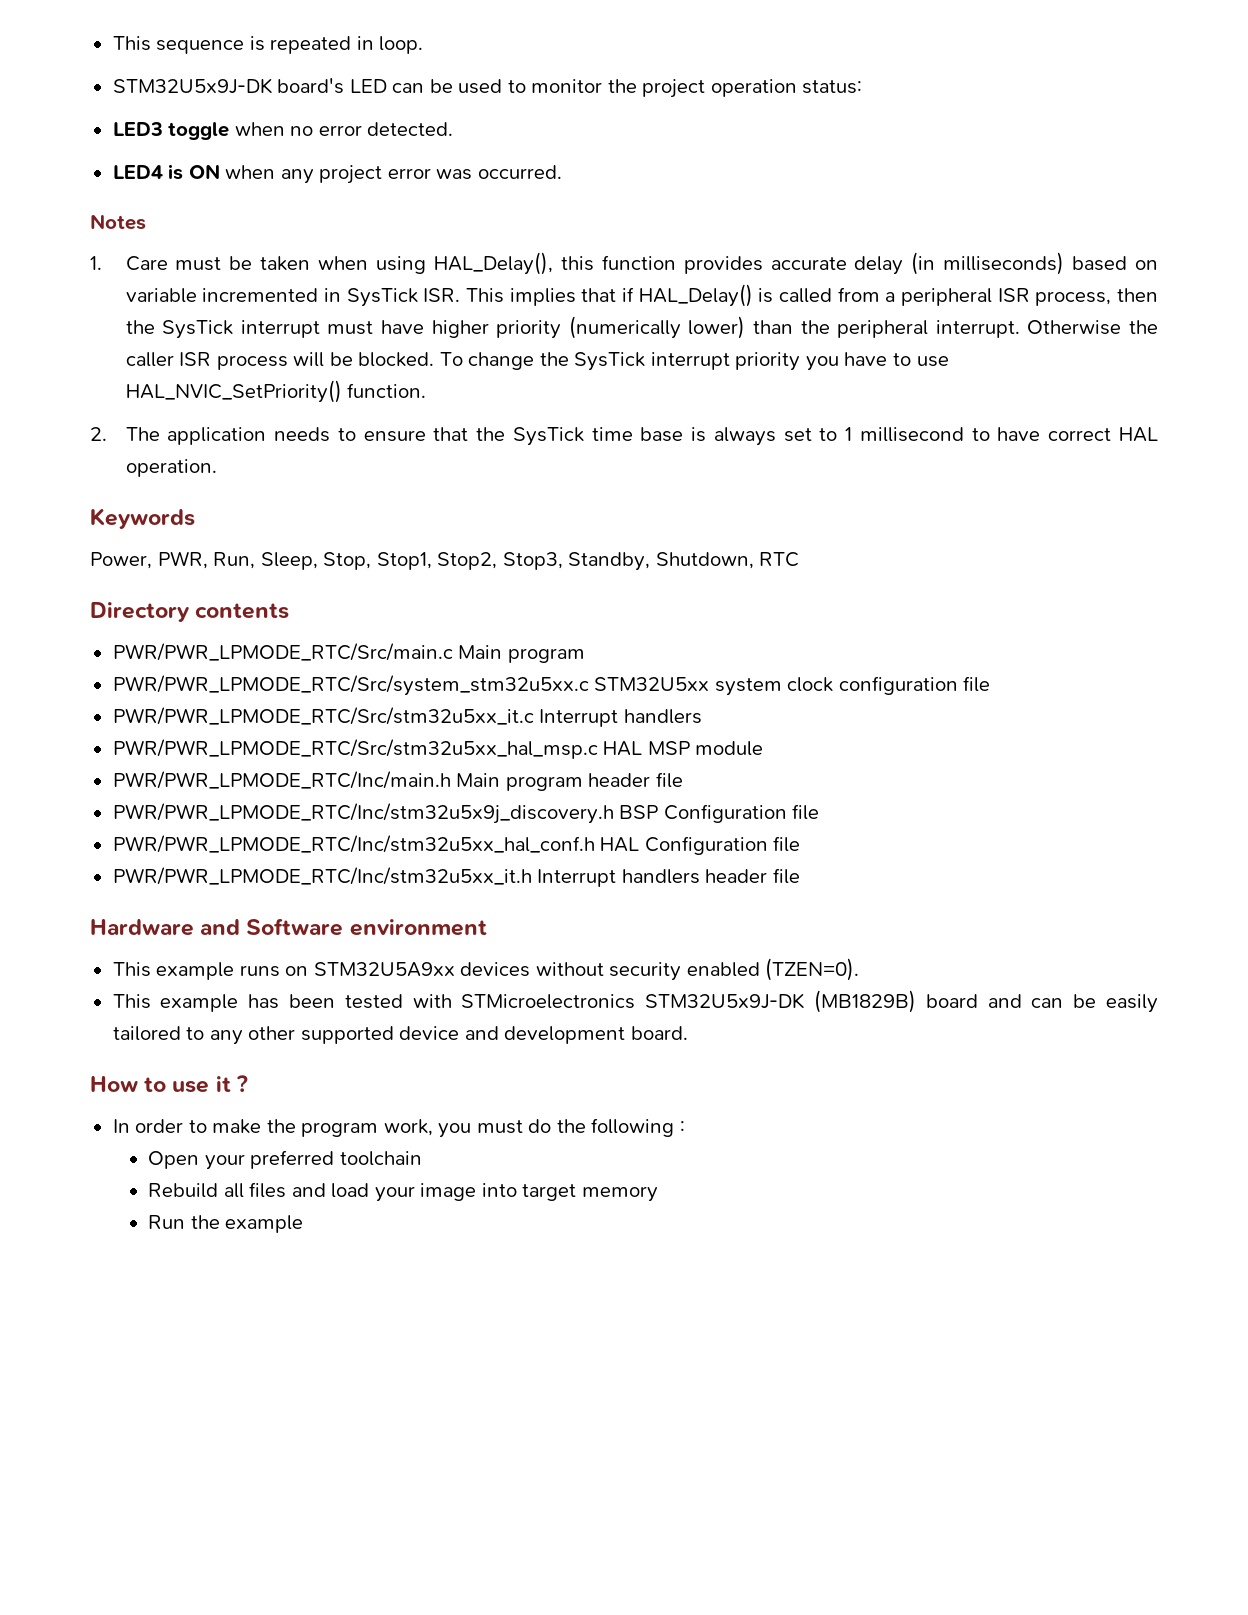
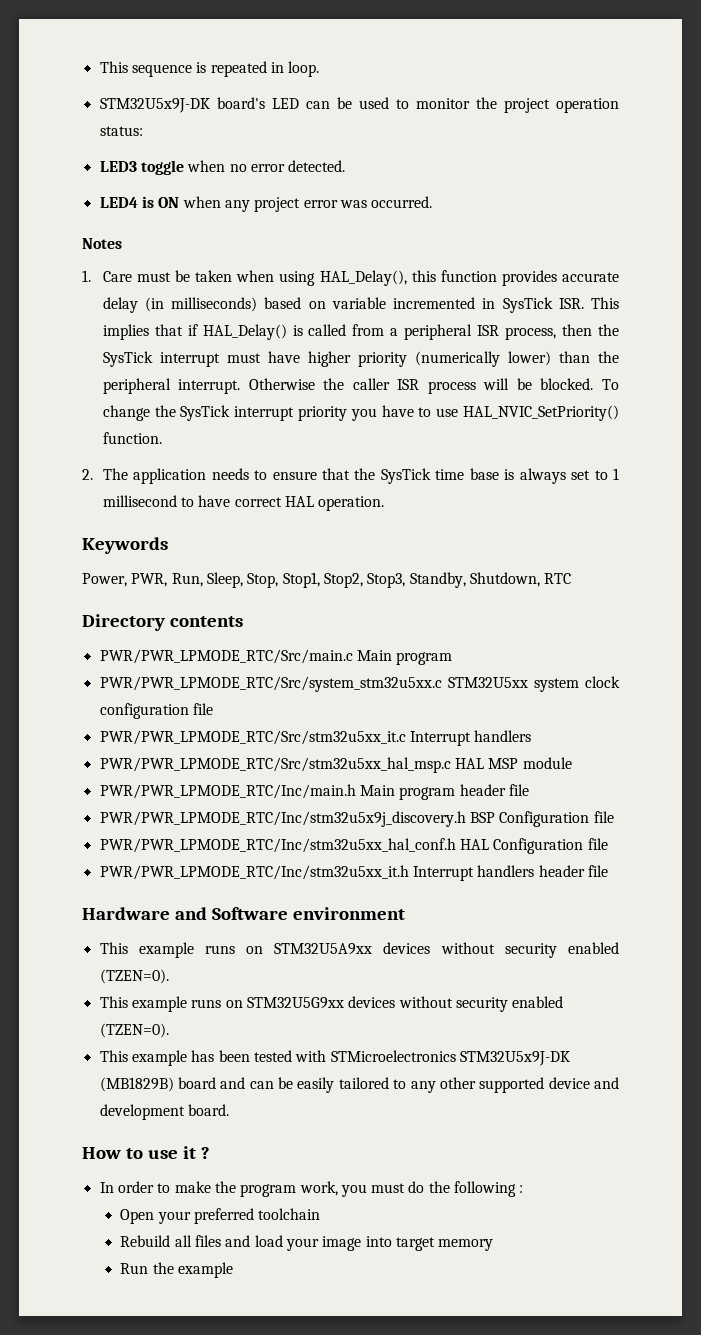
+ This example runs on STM32U5G9xx devices without security enabled (TZEN=0).

